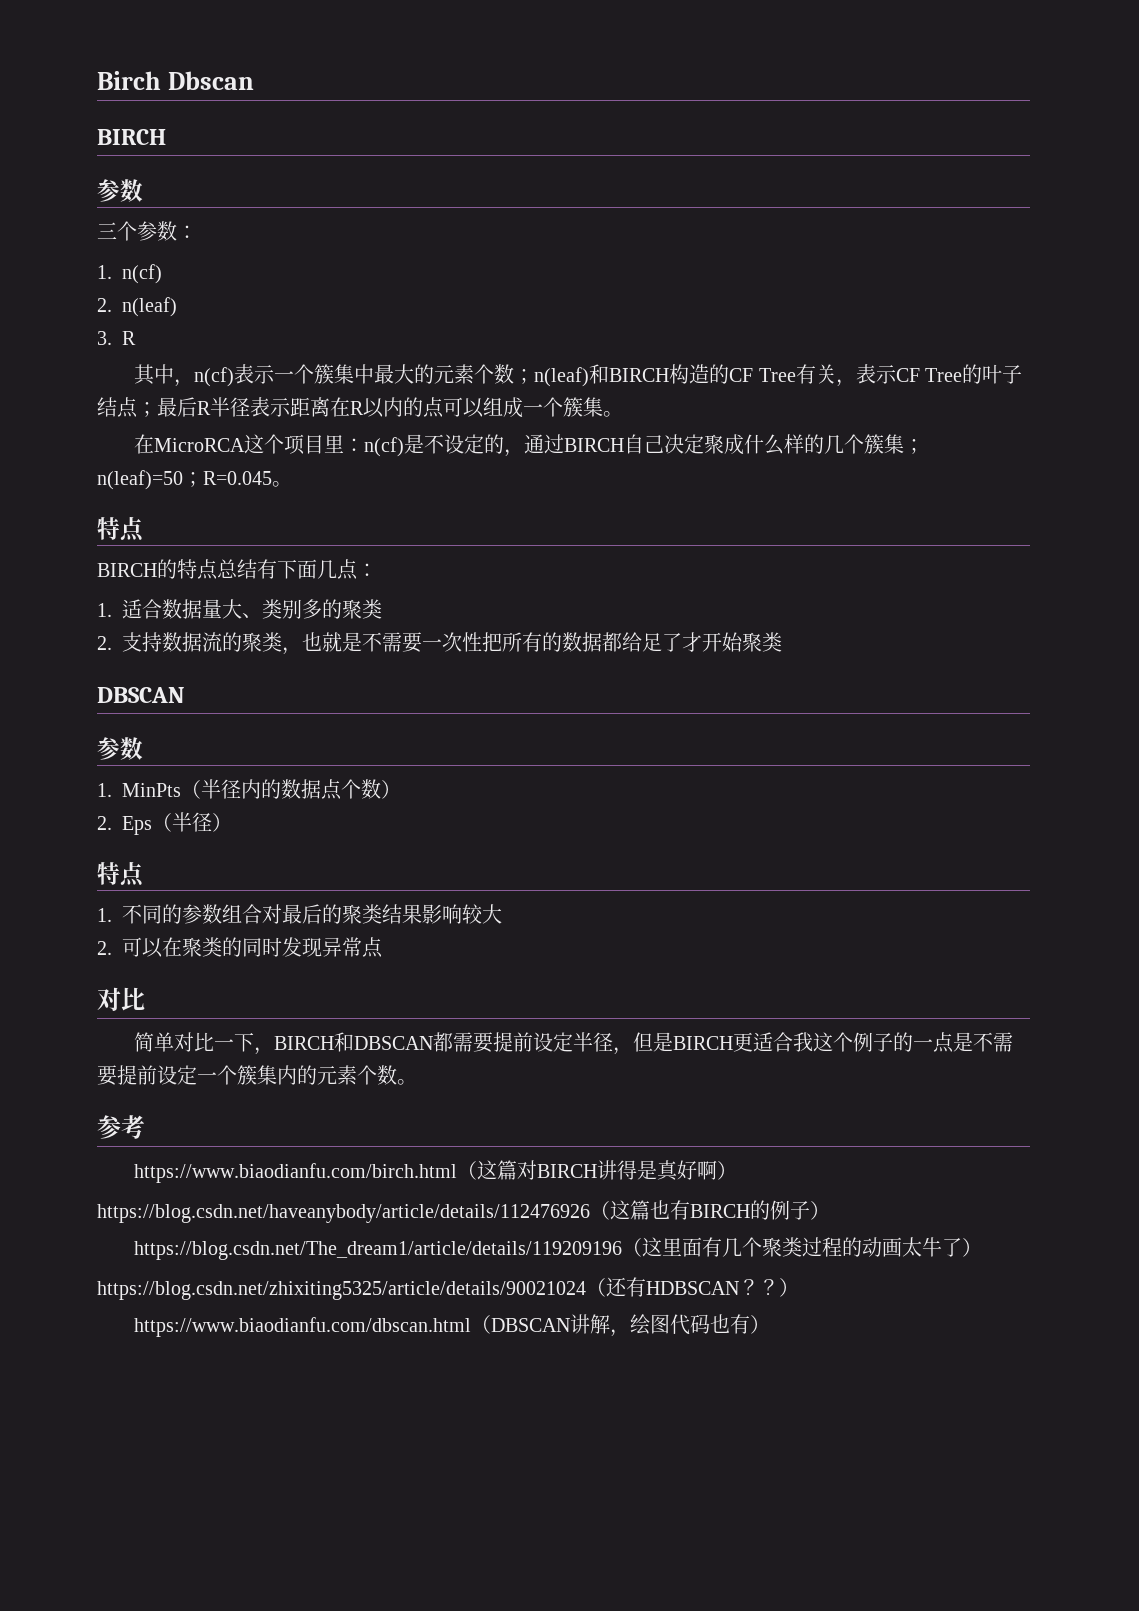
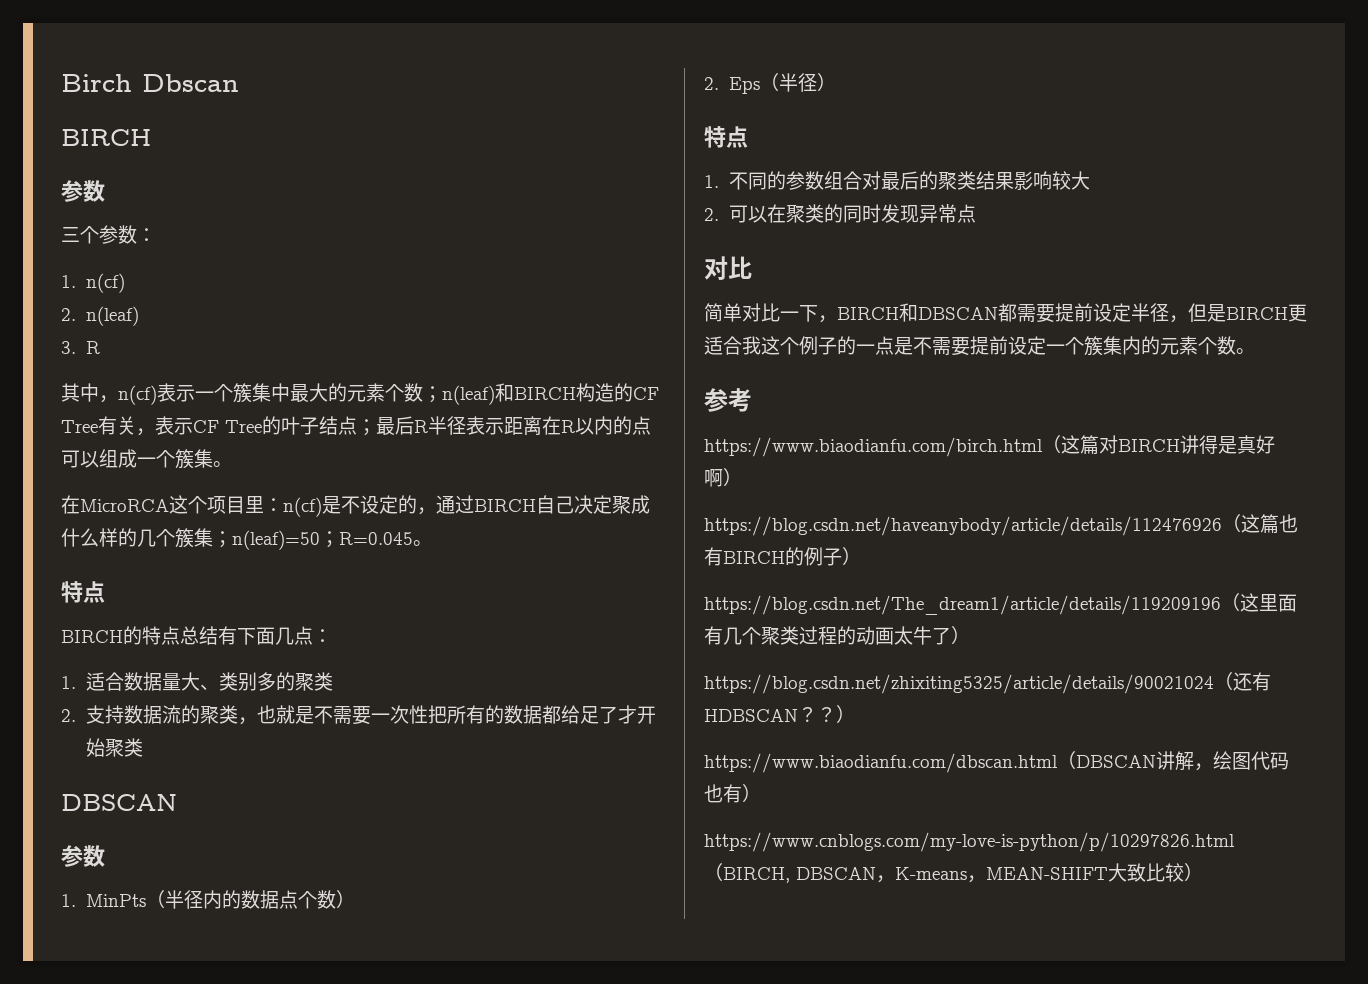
+ https://www.cnblogs.com/my-love-is-python/p/10297826.html（BIRCH, DBSCAN，K-means，MEAN-SHIFT大致比较）

